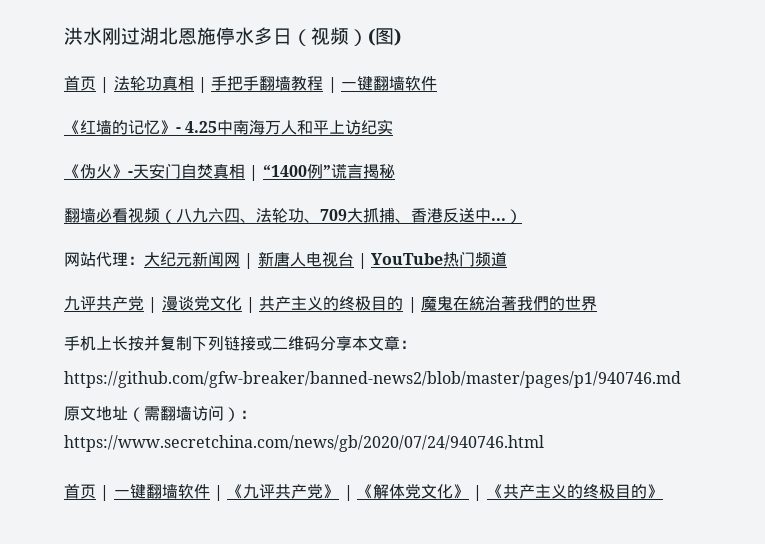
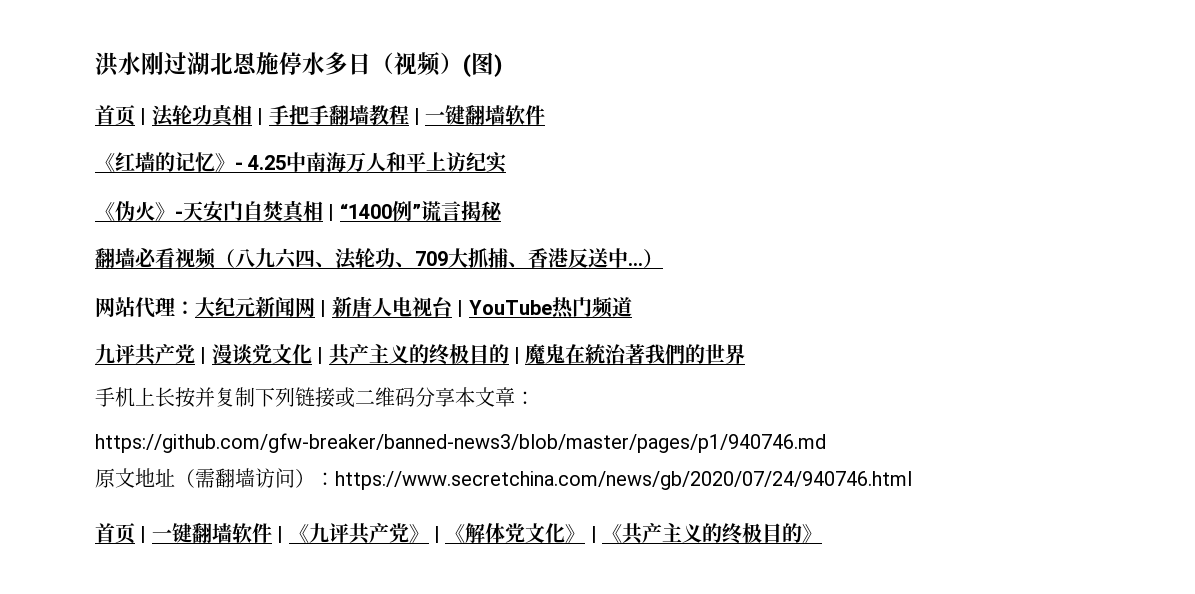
- https://github.com/gfw-breaker/banned-news2/blob/master/pages/p1/940746.md
+ https://github.com/gfw-breaker/banned-news3/blob/master/pages/p1/940746.md

